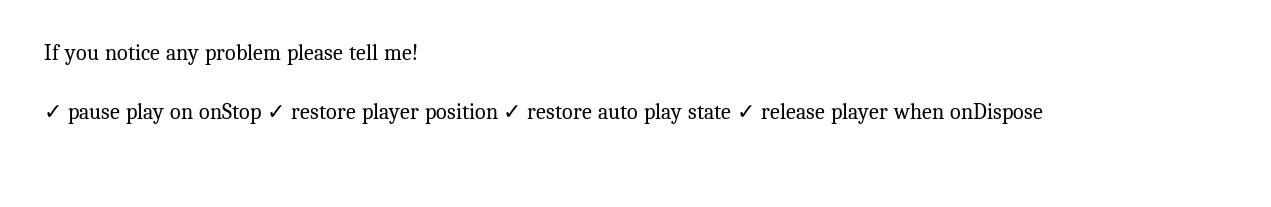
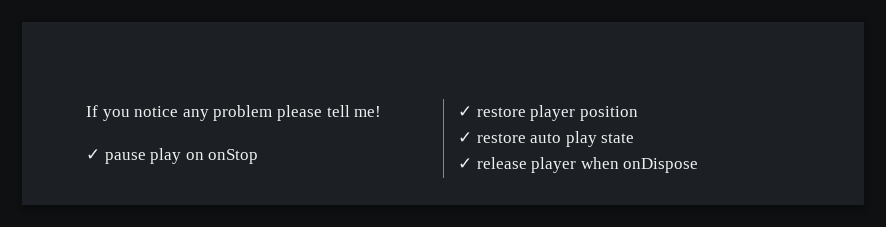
- ✓ pause play on onStop ✓ restore player position ✓ restore auto play state ✓ release player when onDispose
+ ✓ pause play on onStop
+ ✓ restore player position
+ ✓ restore auto play state
+ ✓ release player when onDispose

